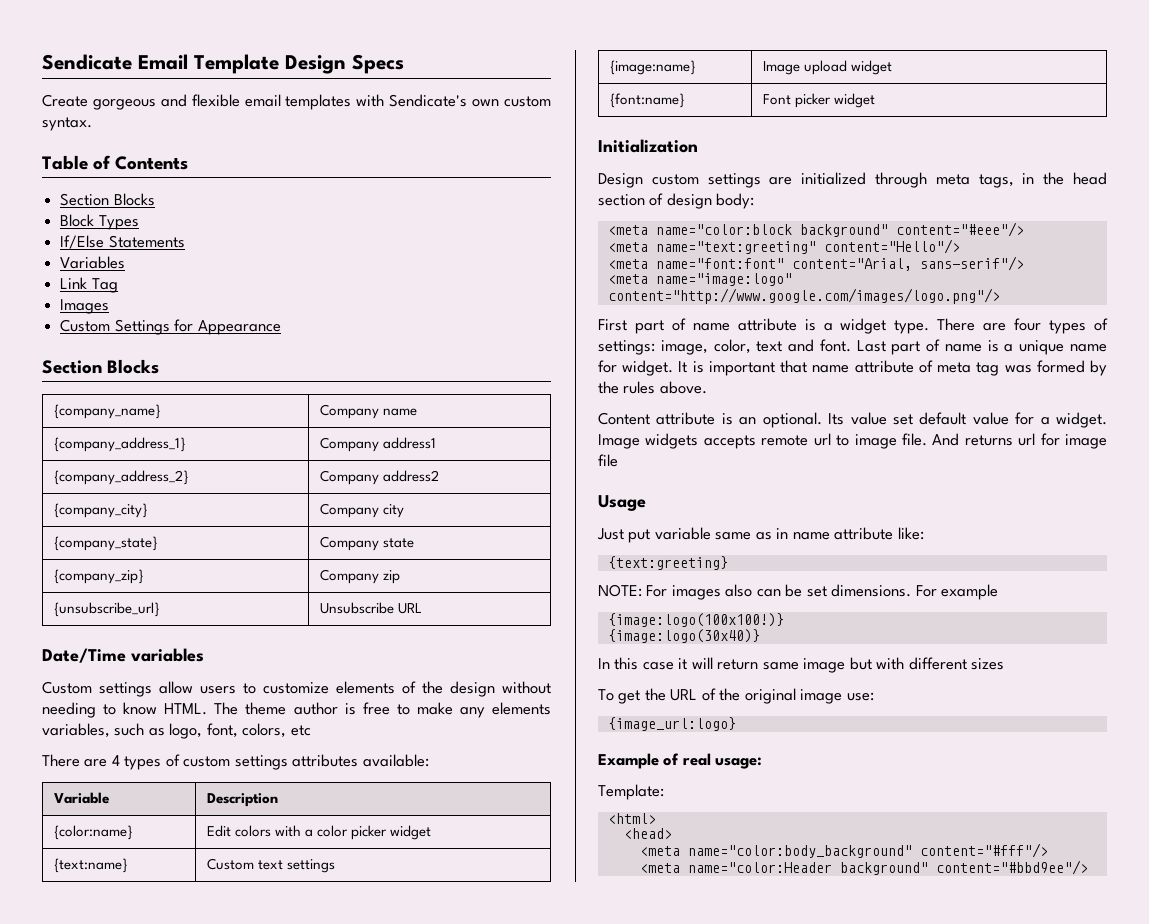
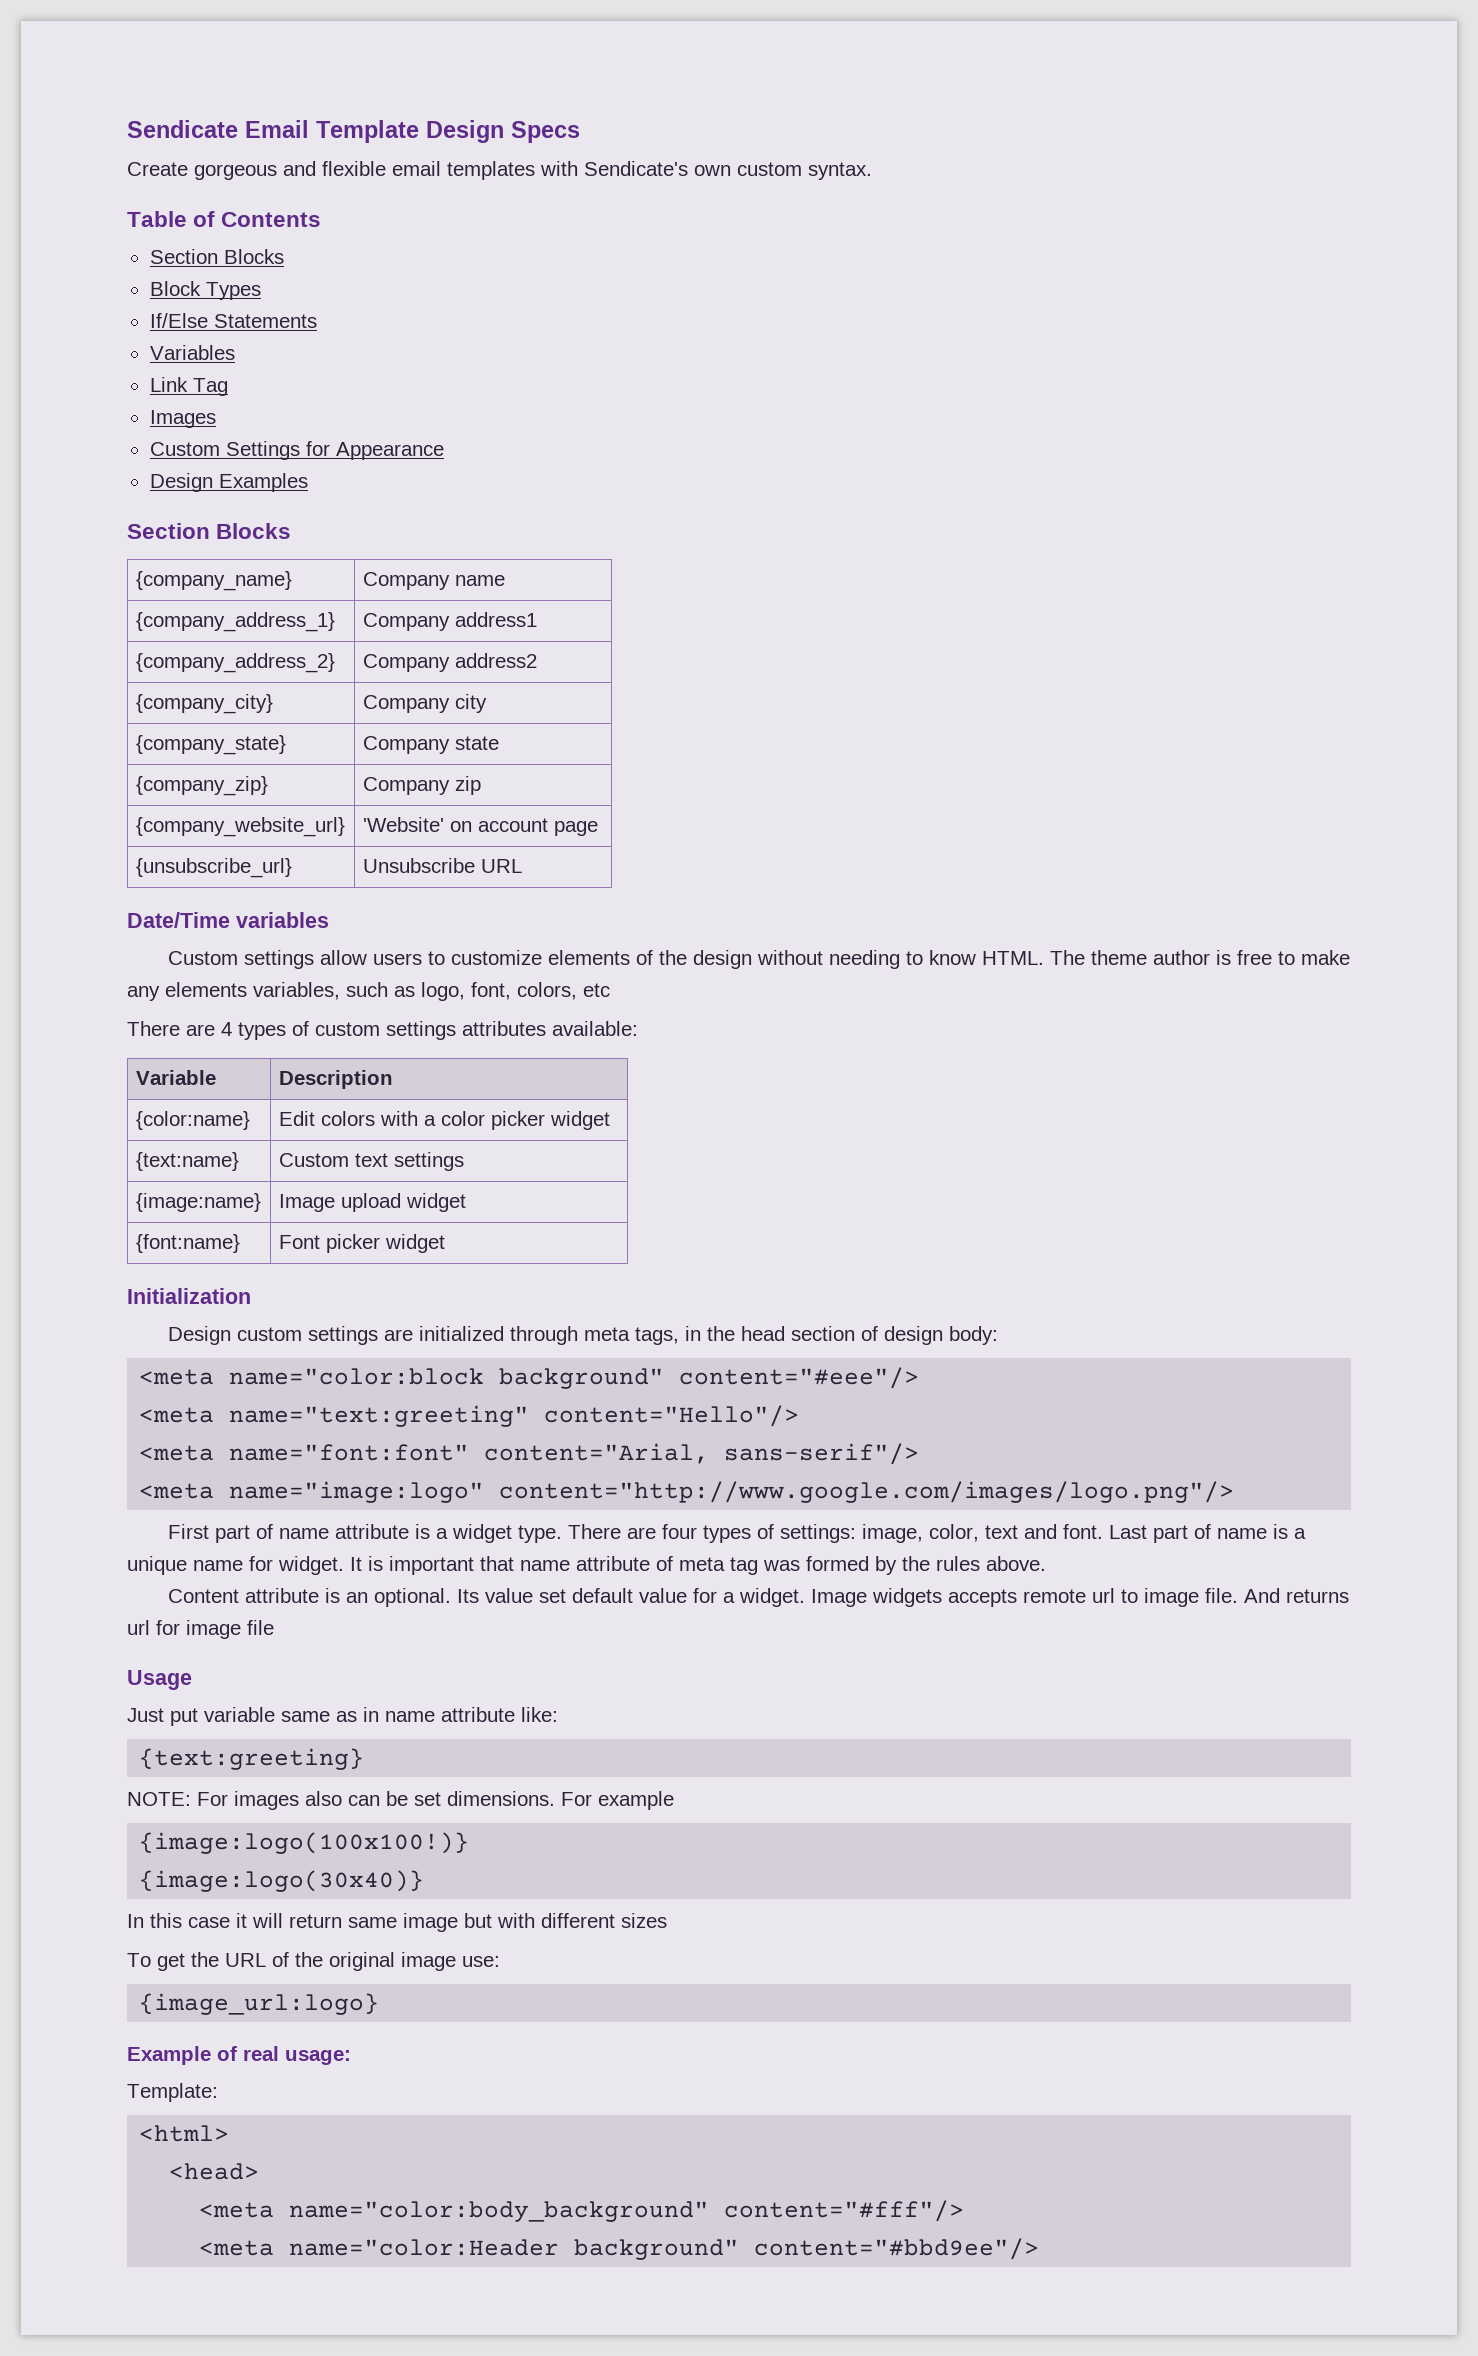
+ Design Examples
+ {company_website_url} | 'Website' on account page

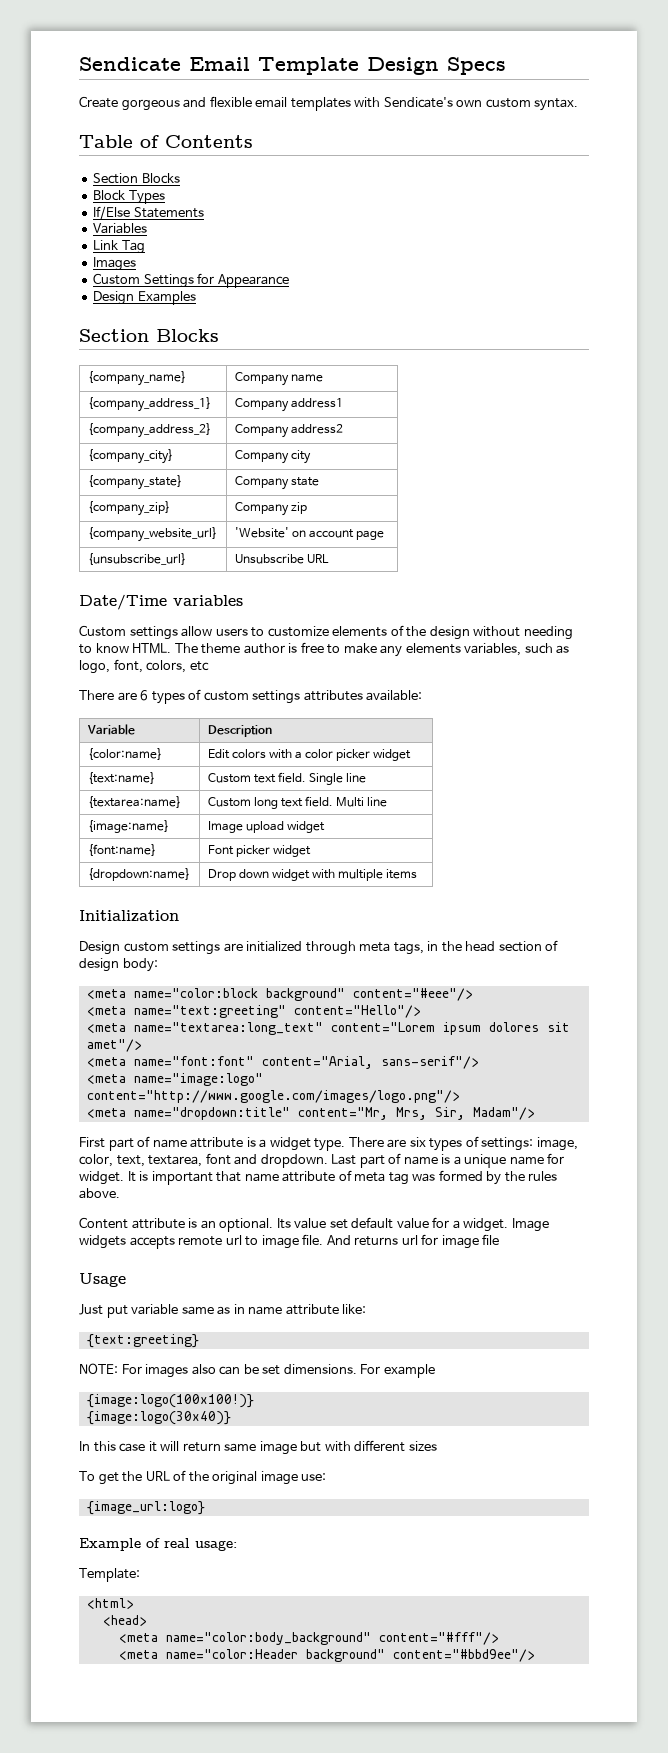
- There are 4 types of custom settings attributes available:
+ There are 6 types of custom settings attributes available:
- {text:name} | Custom text settings
+ {text:name} | Custom text field. Single line
+ {textarea:name} | Custom long text field. Multi line
+ {dropdown:name} | Drop down widget with multiple items
+ <meta name="textarea:long_text" content="Lorem ipsum dolores sit amet"/>
+ <meta name="dropdown:title" content="Mr, Mrs, Sir, Madam"/>
- There are four types of settings: image, color, text and font.
+ There are six types of settings: image, color, text, textarea, font and dropdown.

